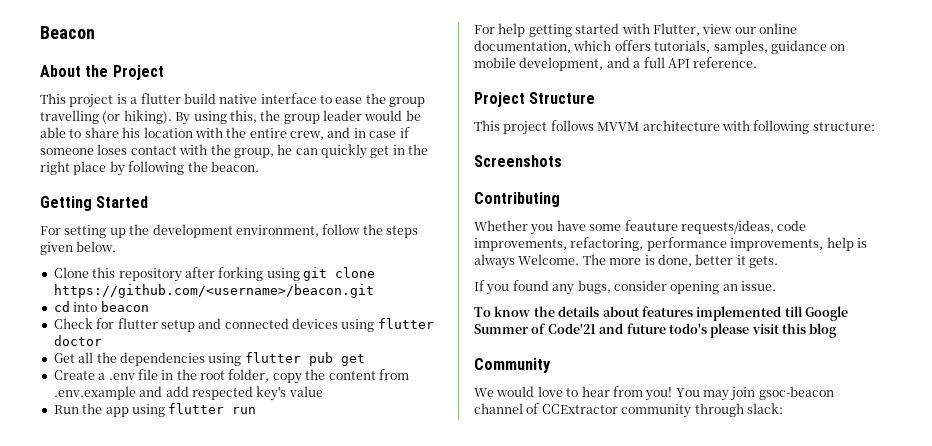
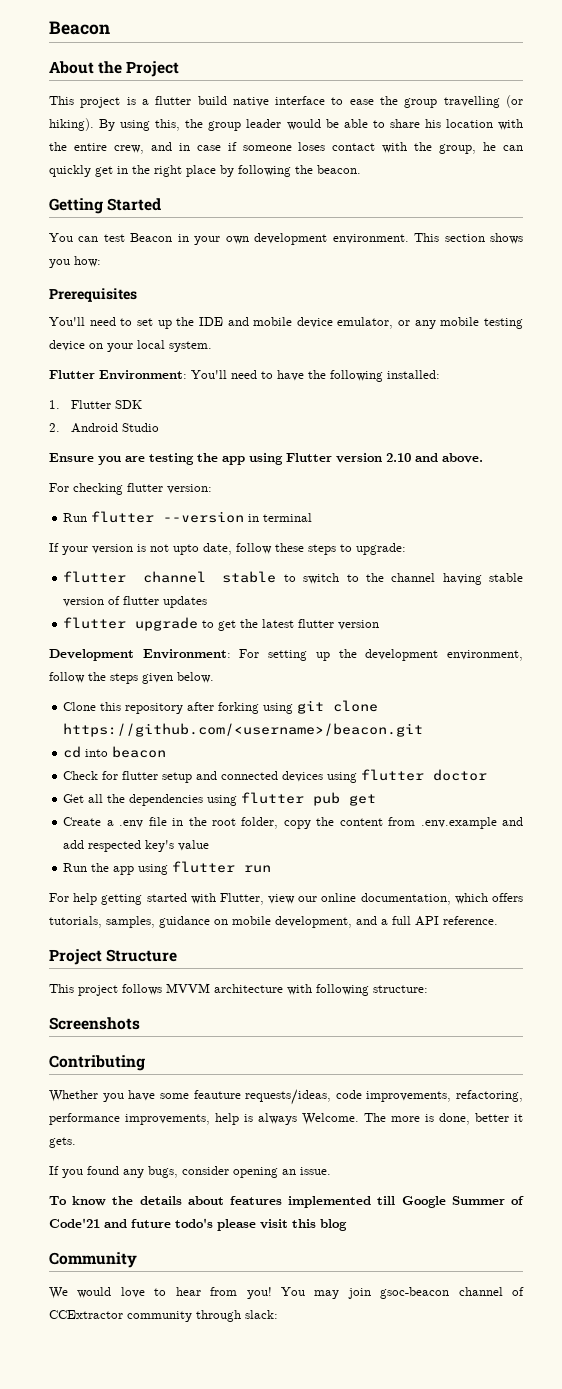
- For setting up the development environment, follow the steps given below.
+ You can test Beacon in your own development environment. This section shows you how:
+ Prerequisites
+ You'll need to set up the IDE and mobile device emulator, or any mobile testing device on your local system.
+ Flutter Environment: You'll need to have the following installed:
+ 1. Flutter SDK
+ 2. Android Studio
+ Ensure you are testing the app using Flutter version 2.10 and above.
+ For checking flutter version:
+ Run flutter --version in terminal
+ If your version is not upto date, follow these steps to upgrade:
+ flutter channel stable to switch to the channel having stable version of flutter updates
+ flutter upgrade to get the latest flutter version
+ Development Environment: For setting up the development environment, follow the steps given below.

